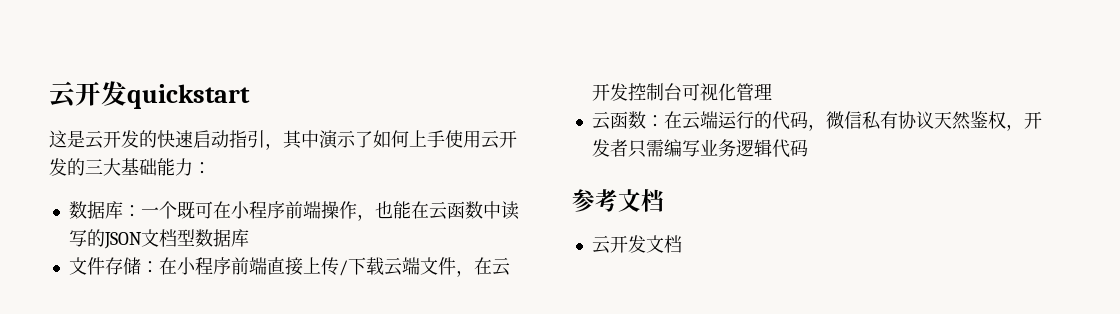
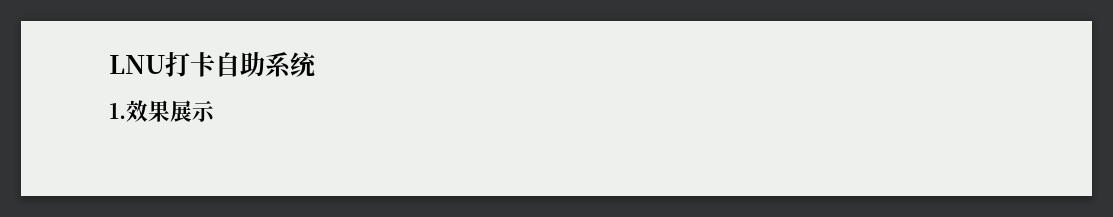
- 云开发quickstart
- 这是云开发的快速启动指引，其中演示了如何上手使用云开发的三大基础能力：
- 数据库：一个既可在小程序前端操作，也能在云函数中读写的JSON文档型数据库
- 文件存储：在小程序前端直接上传/下载云端文件，在云开发控制台可视化管理
- 云函数：在云端运行的代码，微信私有协议天然鉴权，开发者只需编写业务逻辑代码
- 参考文档
- 云开发文档
+ LNU打卡自助系统
+ 1.效果展示

